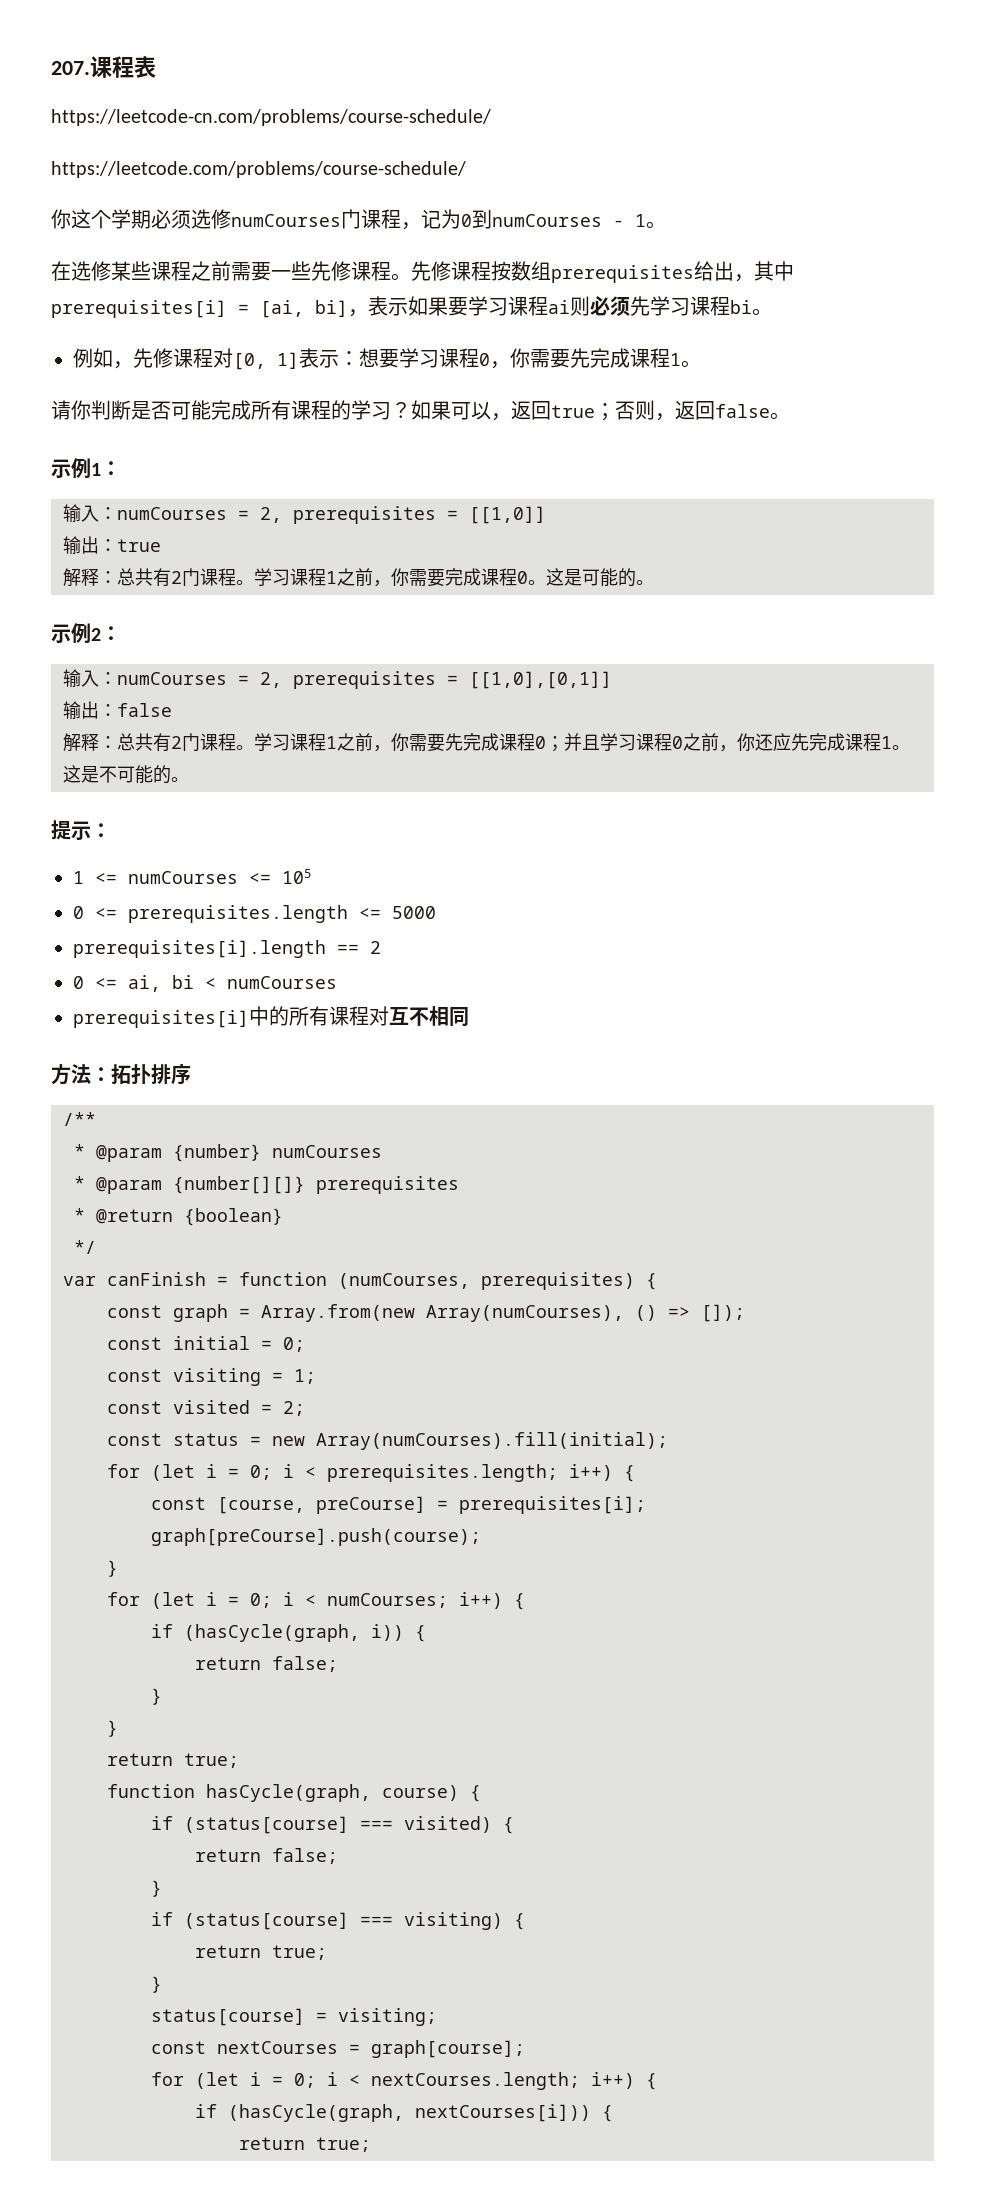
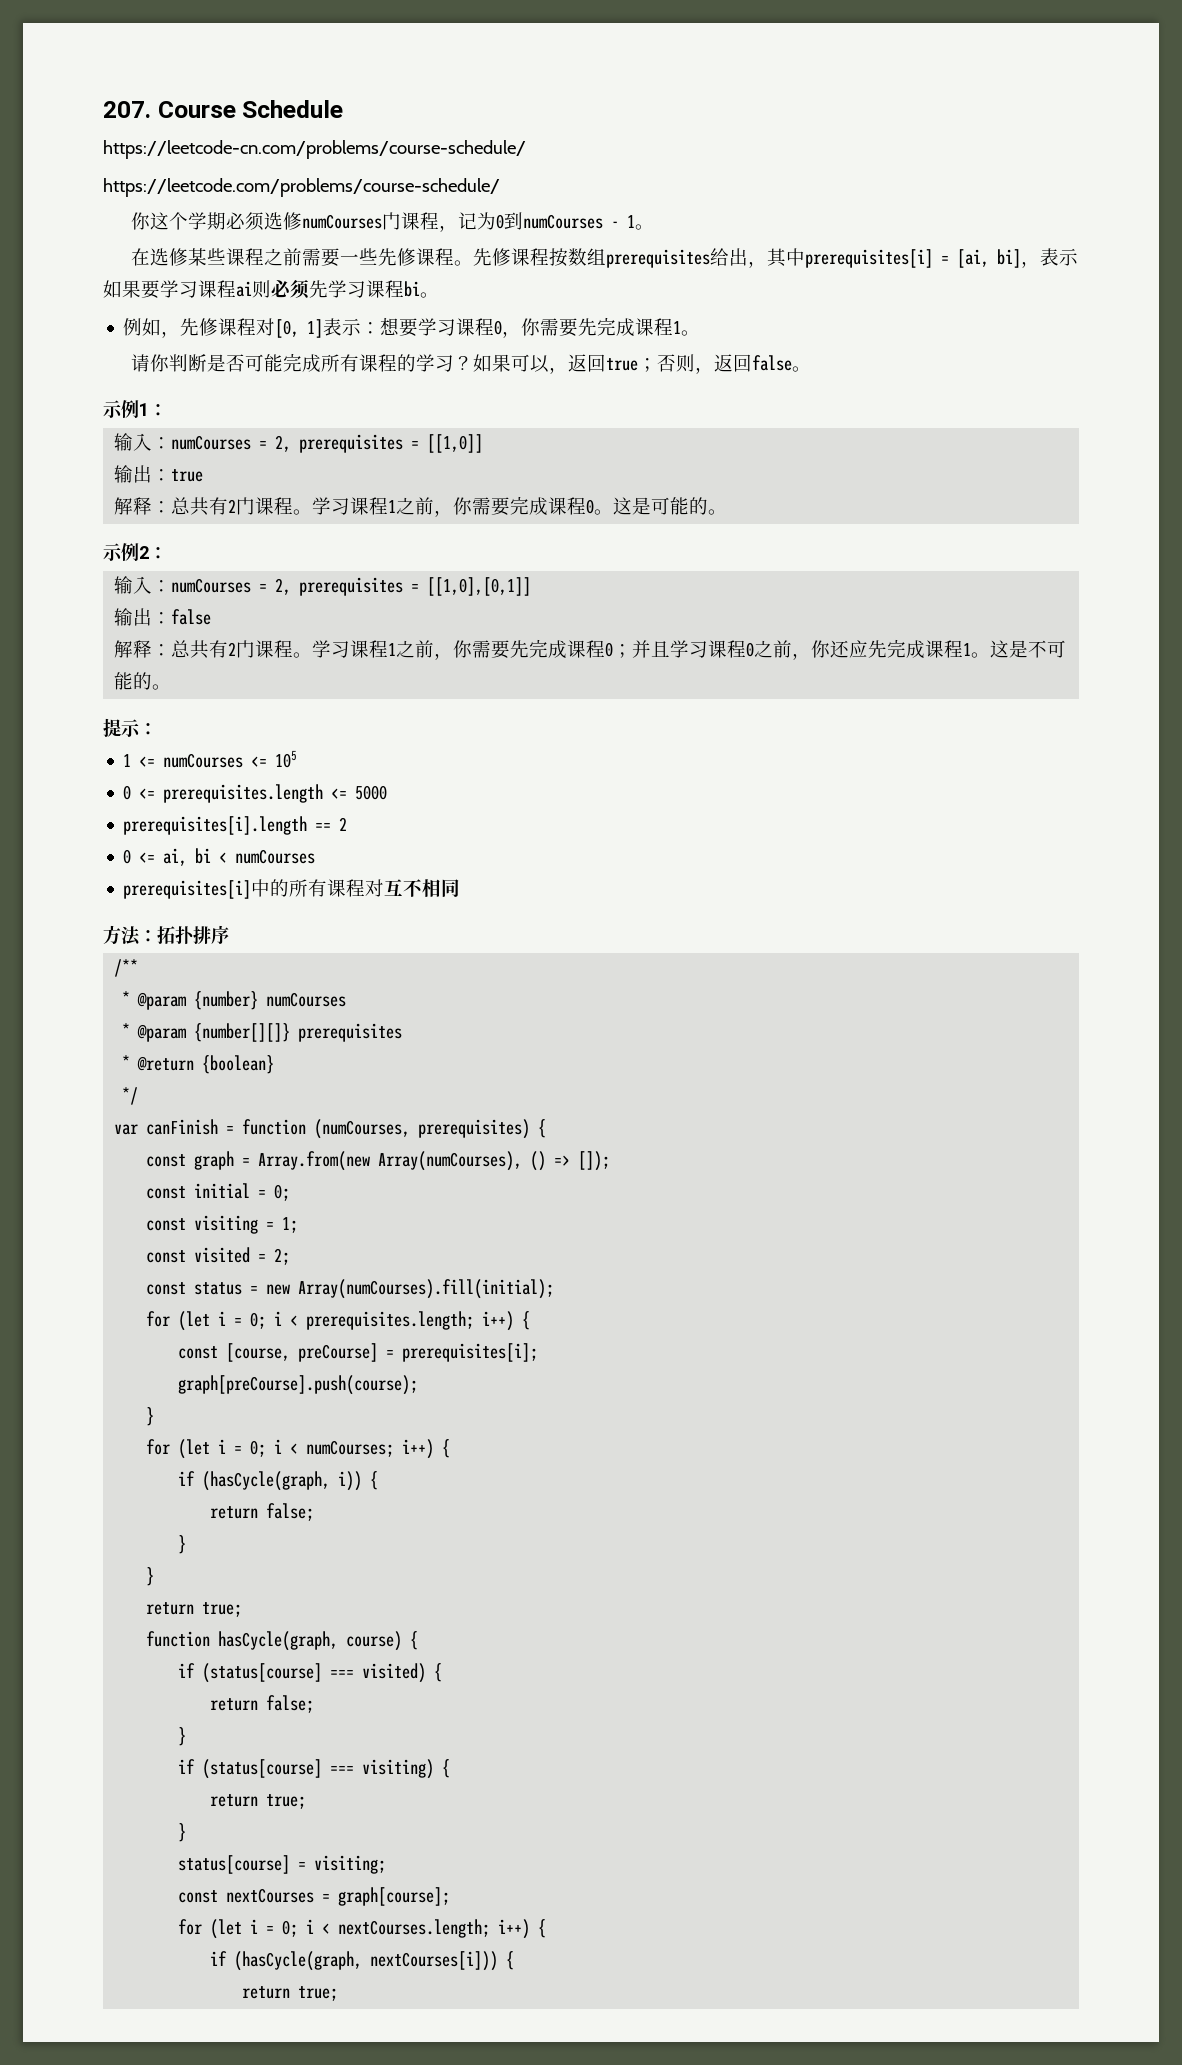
- 207.课程表
+ 207. Course Schedule

